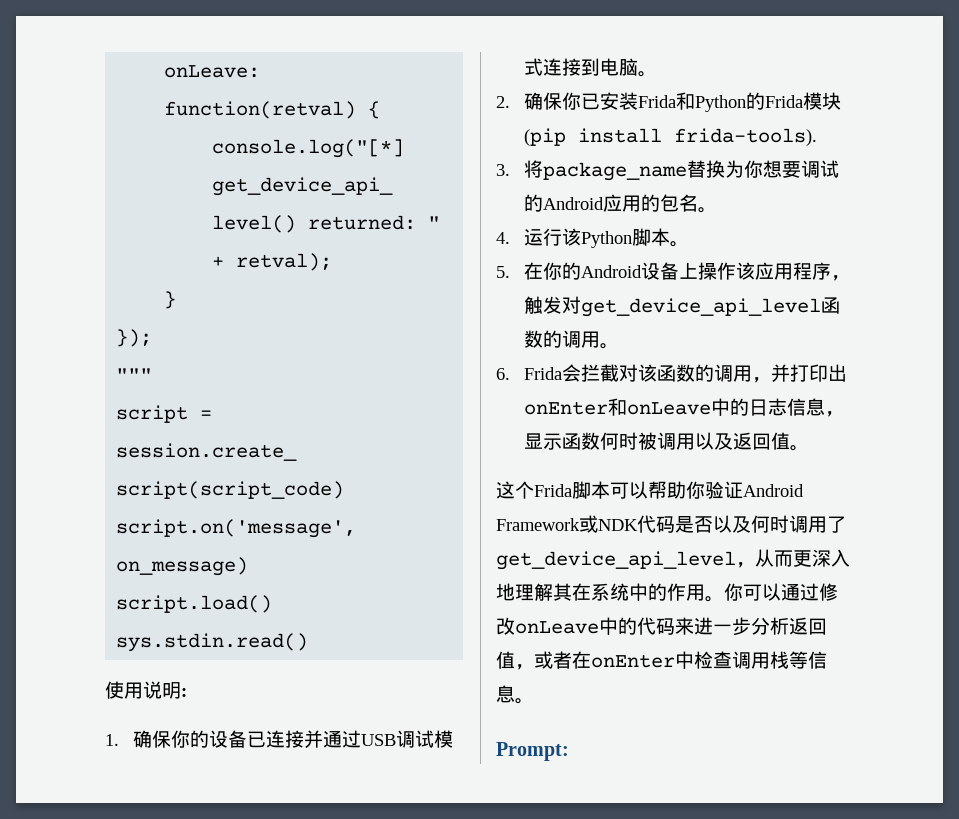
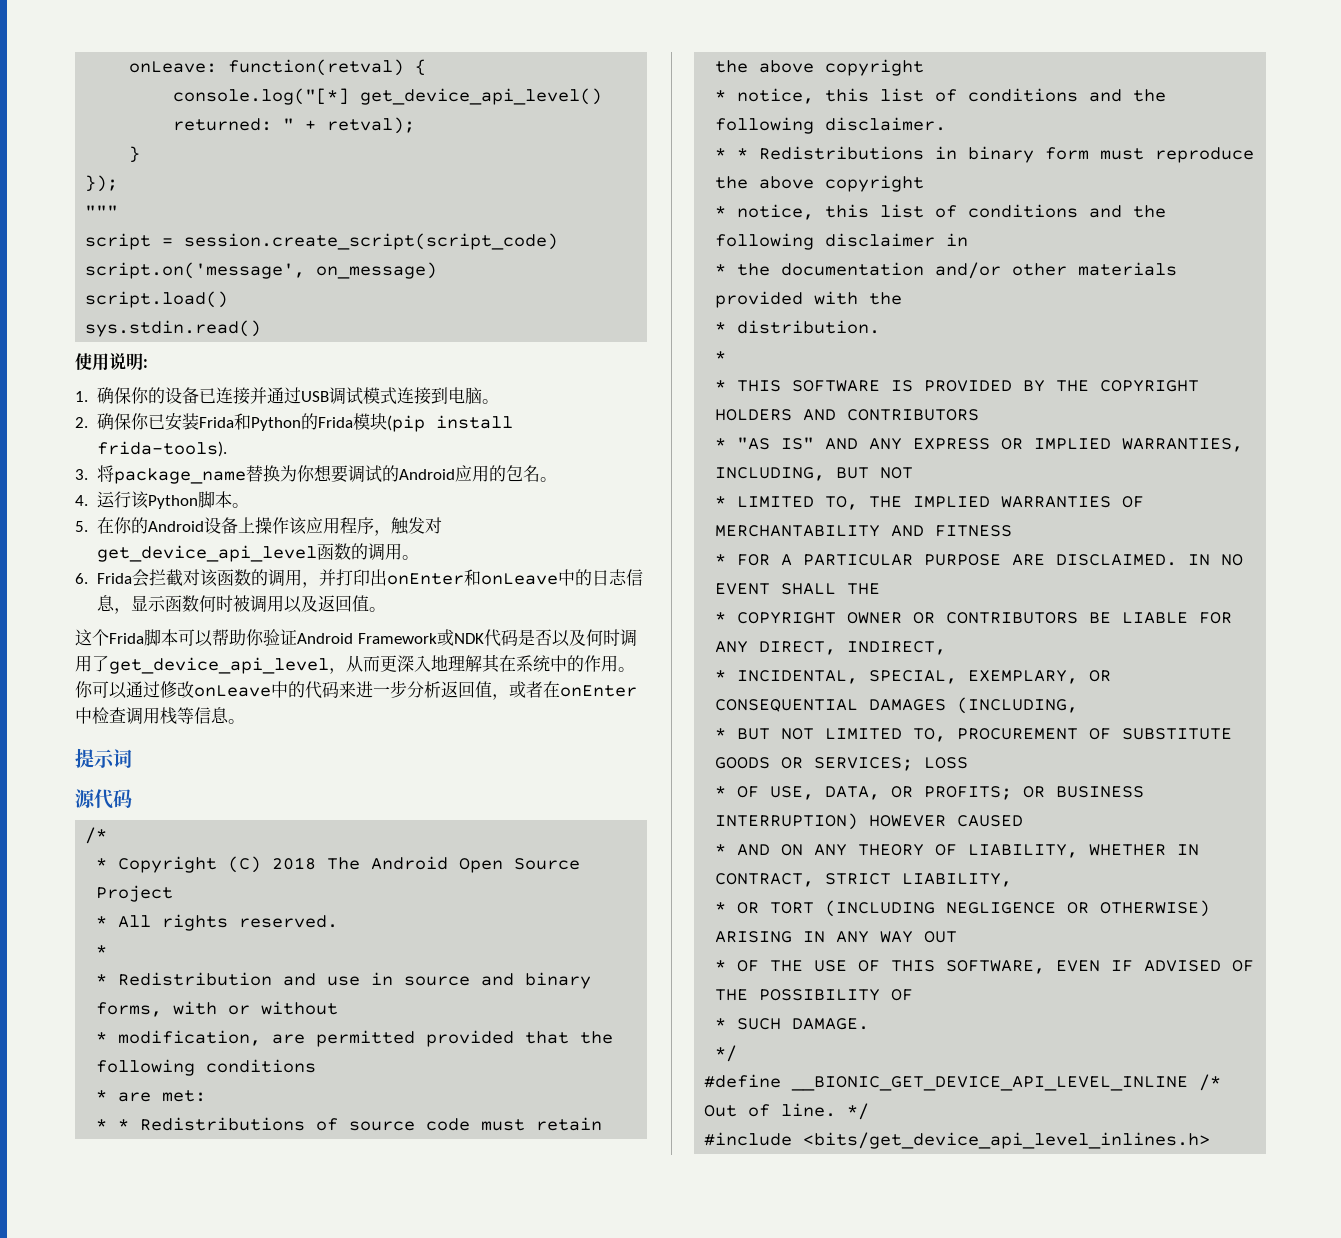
- Prompt:
+ 提示词
+ 源代码
+ /*
+ * Copyright (C) 2018 The Android Open Source Project
+ * All rights reserved.
+ *
+ * Redistribution and use in source and binary forms, with or without
+ * modification, are permitted provided that the following conditions
+ * are met:
+ * * Redistributions of source code must retain the above copyright
+ * notice, this list of conditions and the following disclaimer.
+ * * Redistributions in binary form must reproduce the above copyright
+ * notice, this list of conditions and the following disclaimer in
+ * the documentation and/or other materials provided with the
+ * distribution.
+ *
+ * THIS SOFTWARE IS PROVIDED BY THE COPYRIGHT HOLDERS AND CONTRIBUTORS
+ * "AS IS" AND ANY EXPRESS OR IMPLIED WARRANTIES, INCLUDING, BUT NOT
+ * LIMITED TO, THE IMPLIED WARRANTIES OF MERCHANTABILITY AND FITNESS
+ * FOR A PARTICULAR PURPOSE ARE DISCLAIMED. IN NO EVENT SHALL THE
+ * COPYRIGHT OWNER OR CONTRIBUTORS BE LIABLE FOR ANY DIRECT, INDIRECT,
+ * INCIDENTAL, SPECIAL, EXEMPLARY, OR CONSEQUENTIAL DAMAGES (INCLUDING,
+ * BUT NOT LIMITED TO, PROCUREMENT OF SUBSTITUTE GOODS OR SERVICES; LOSS
+ * OF USE, DATA, OR PROFITS; OR BUSINESS INTERRUPTION) HOWEVER CAUSED
+ * AND ON ANY THEORY OF LIABILITY, WHETHER IN CONTRACT, STRICT LIABILITY,
+ * OR TORT (INCLUDING NEGLIGENCE OR OTHERWISE) ARISING IN ANY WAY OUT
+ * OF THE USE OF THIS SOFTWARE, EVEN IF ADVISED OF THE POSSIBILITY OF
+ * SUCH DAMAGE.
+ */
+ #define __BIONIC_GET_DEVICE_API_LEVEL_INLINE /* Out of line. */
+ #include <bits/get_device_api_level_inlines.h>

